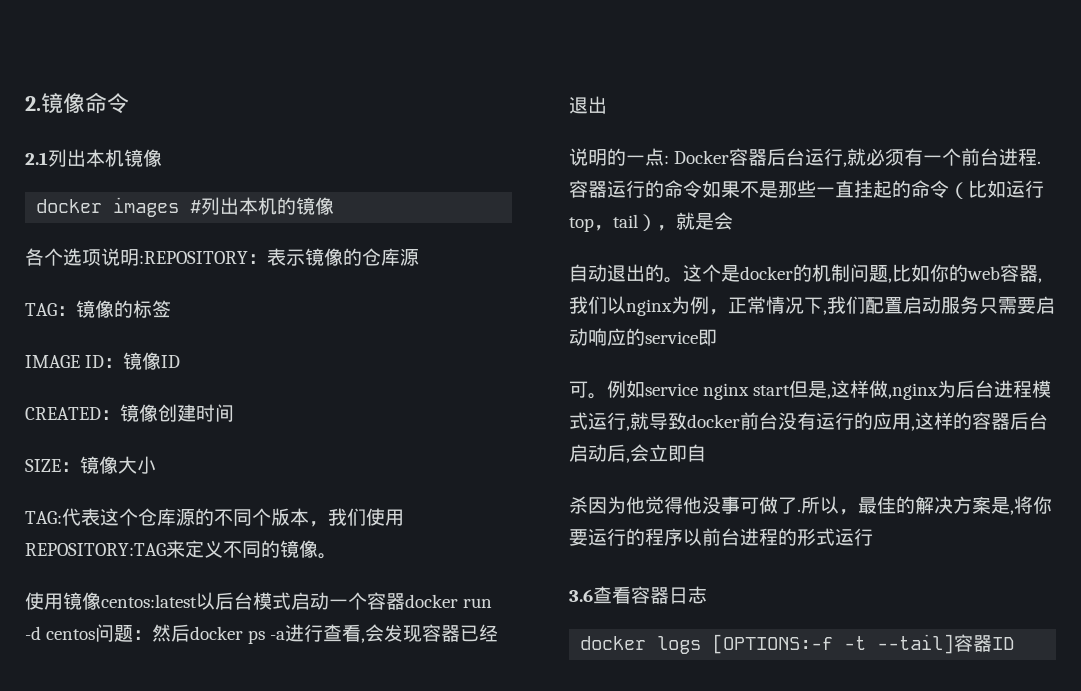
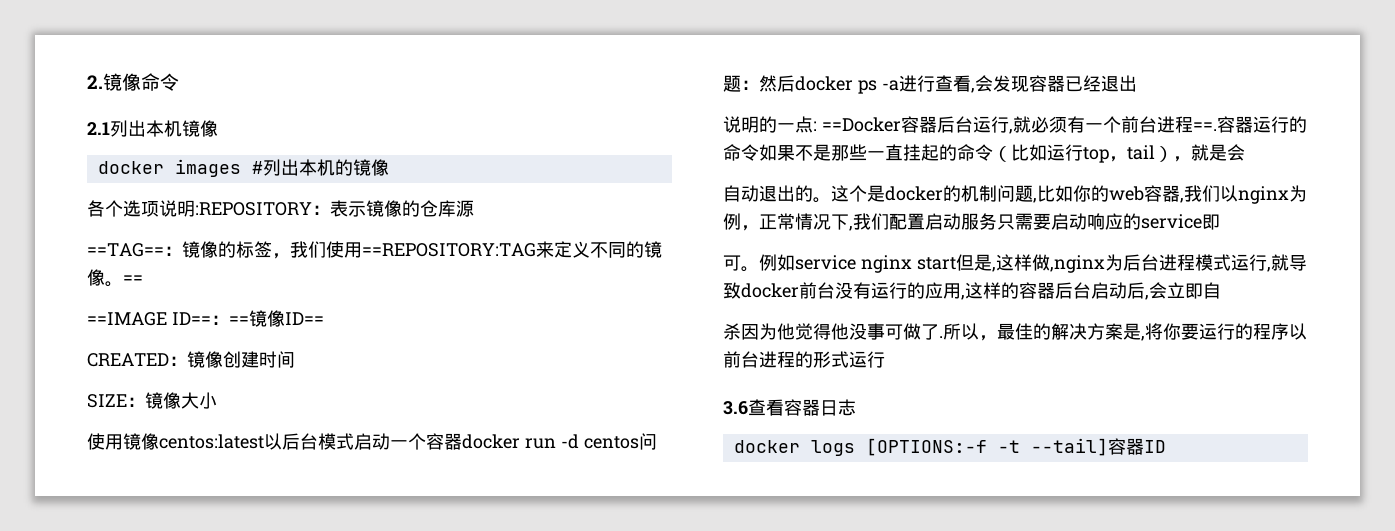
- TAG：镜像的标签
- IMAGE ID：镜像ID
+ ==TAG==：镜像的标签，我们使用==REPOSITORY:TAG来定义不同的镜像。==
+ ==IMAGE ID==：==镜像ID==
- TAG:代表这个仓库源的不同个版本，我们使用REPOSITORY:TAG来定义不同的镜像。
- 说明的一点: Docker容器后台运行,就必须有一个前台进程.
+ 说明的一点: ==Docker容器后台运行,就必须有一个前台进程==.

